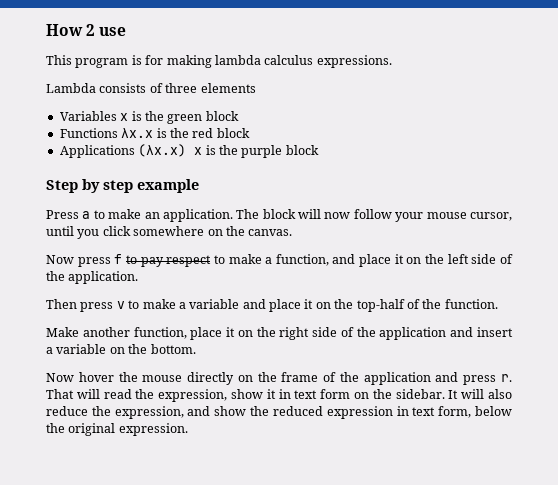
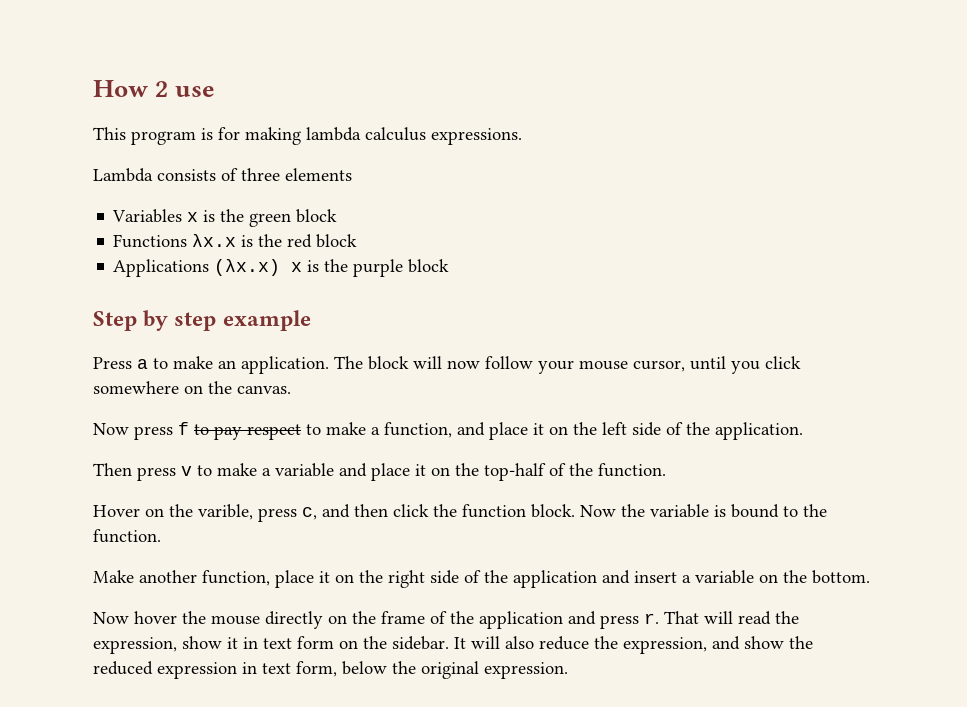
+ Hover on the varible, press c, and then click the function block. Now the variable is bound to the function.

